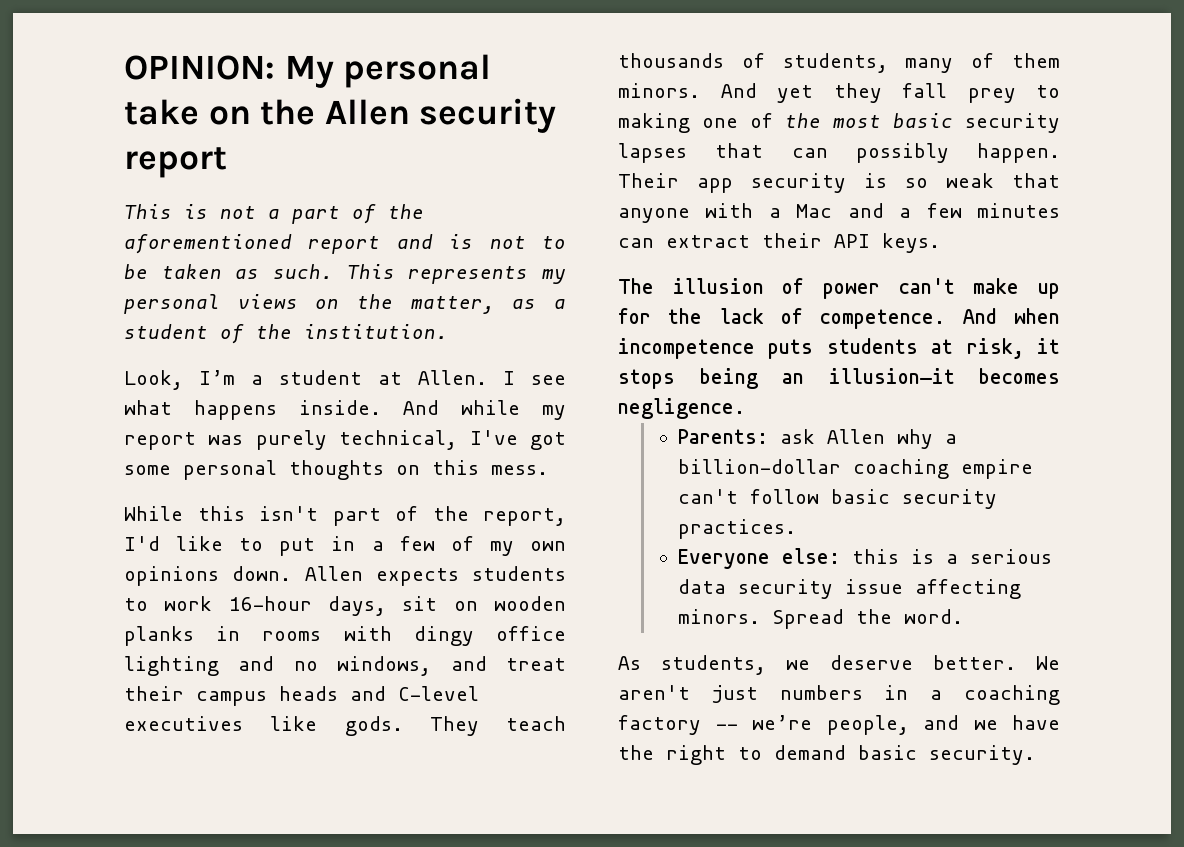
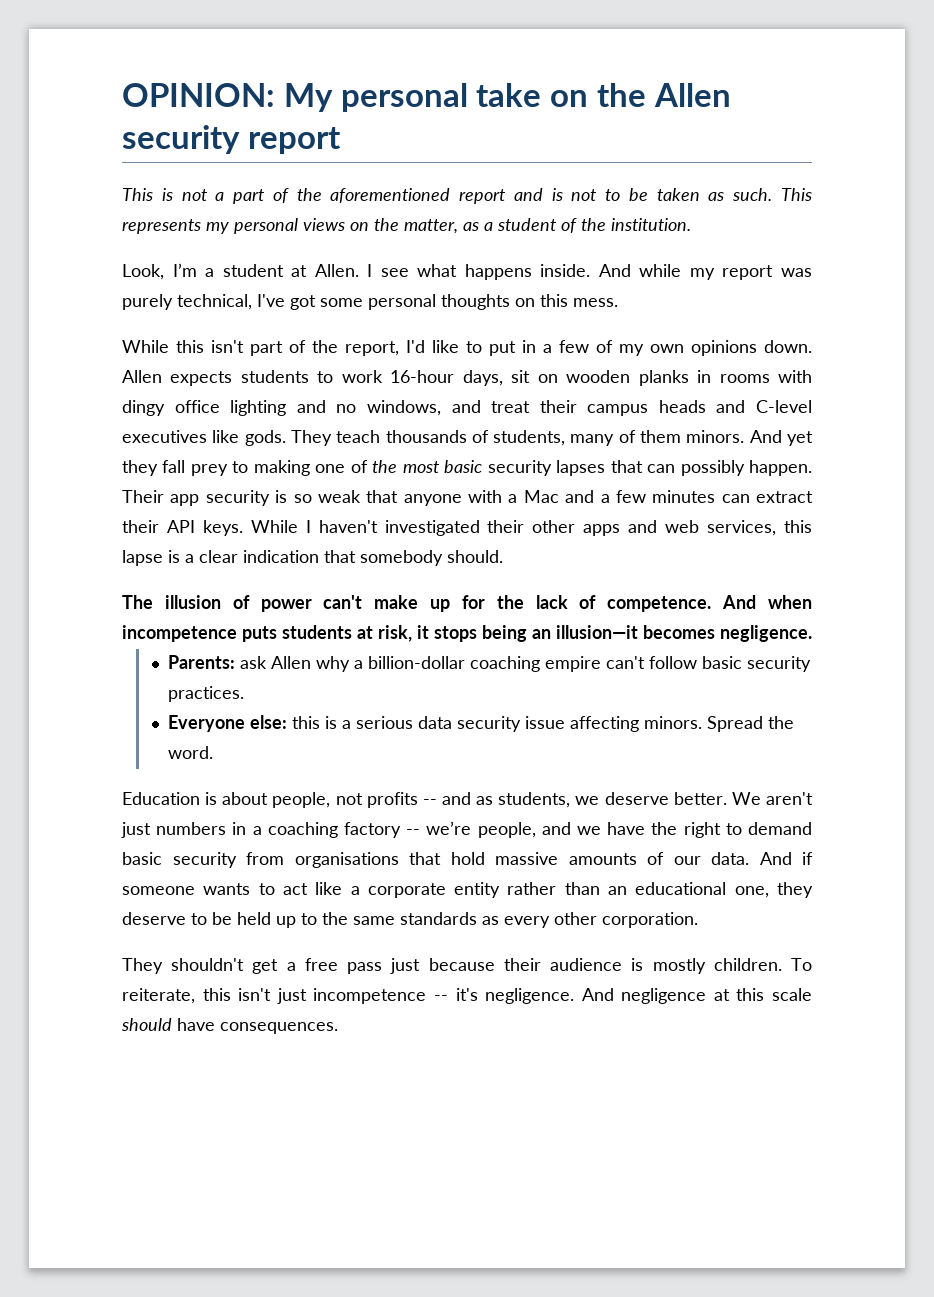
+ While I haven't investigated their other apps and web services, this lapse is a clear indication that somebody should.
- As students, we deserve better.
+ Education is about people, not profits -- and as students, we deserve better.
- We aren't just numbers in a coaching factory -- we’re people, and we have the right to demand basic security.
+ We aren't just numbers in a coaching factory -- we’re people, and we have the right to demand basic security from organisations that hold massive amounts of our data. And if someone wants to act like a corporate entity rather than an educational one, they deserve to be held up to the same standards as every other corporation.
+ They shouldn't get a free pass just because their audience is mostly children. To reiterate, this isn't just incompetence -- it's negligence. And negligence at this scale should have consequences.

